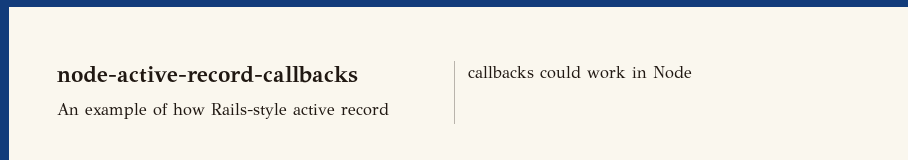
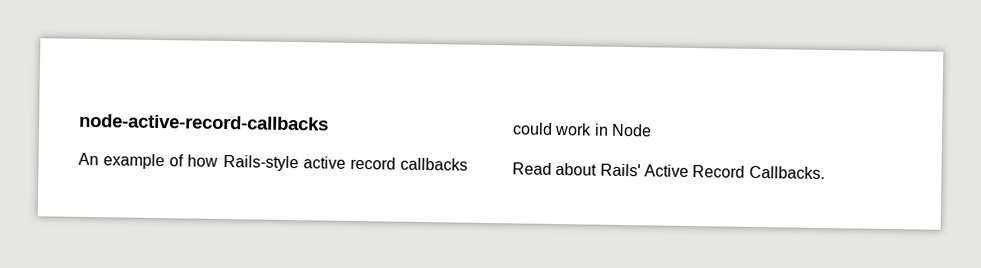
+ Read about Rails' Active Record Callbacks.

